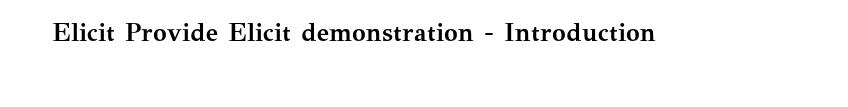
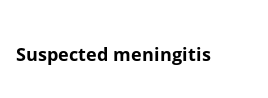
- Elicit Provide Elicit demonstration - Introduction
+ Suspected meningitis

